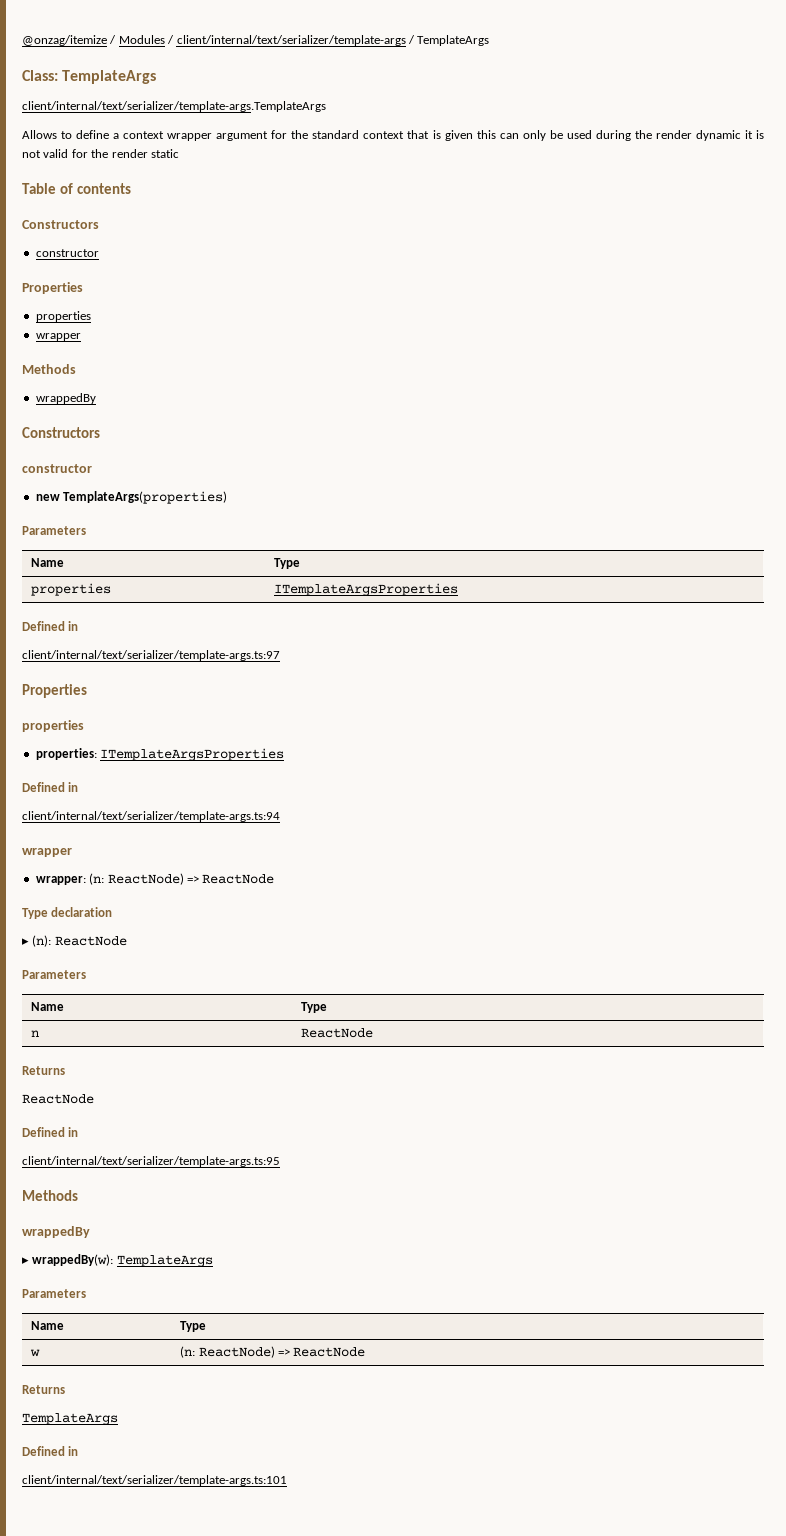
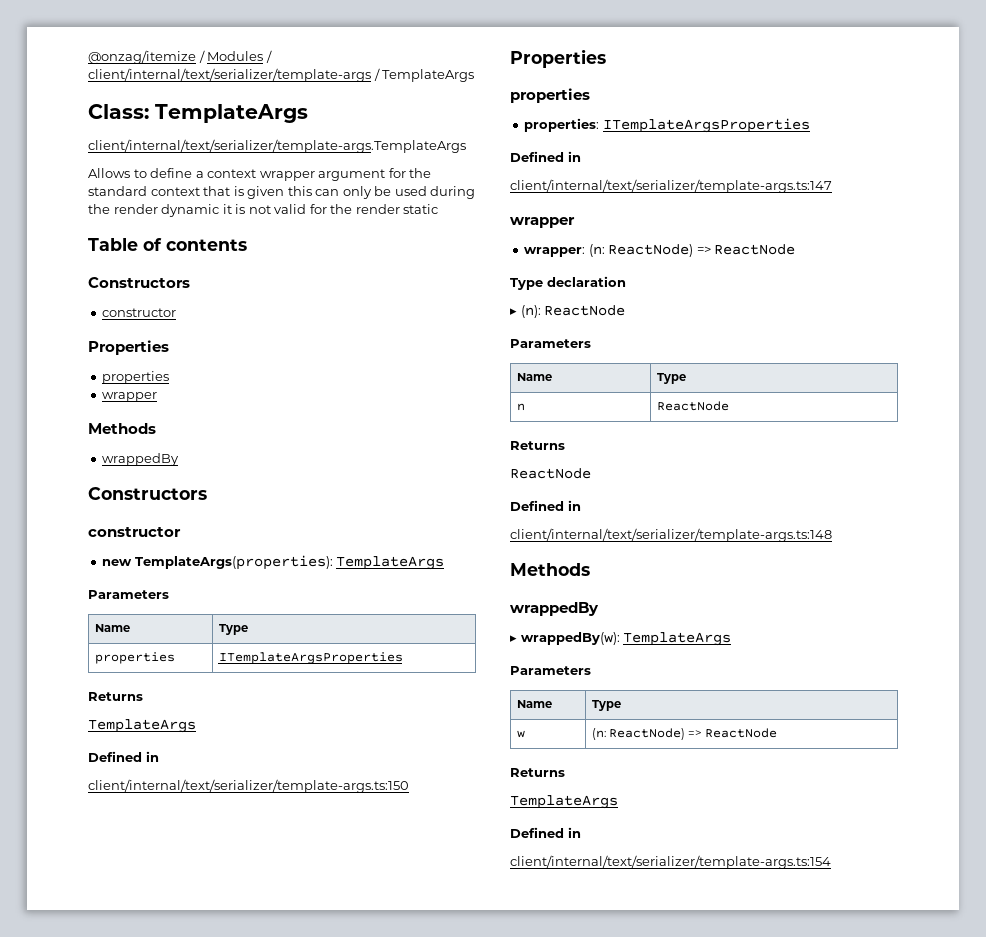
- new TemplateArgs(properties)
+ new TemplateArgs(properties): TemplateArgs
  properties | ITemplateArgsProperties
+ Returns
+ TemplateArgs
  Defined in
- client/internal/text/serializer/template-args.ts:97
+ client/internal/text/serializer/template-args.ts:150
- client/internal/text/serializer/template-args.ts:94
+ client/internal/text/serializer/template-args.ts:147
- client/internal/text/serializer/template-args.ts:95
+ client/internal/text/serializer/template-args.ts:148
- client/internal/text/serializer/template-args.ts:101
+ client/internal/text/serializer/template-args.ts:154

